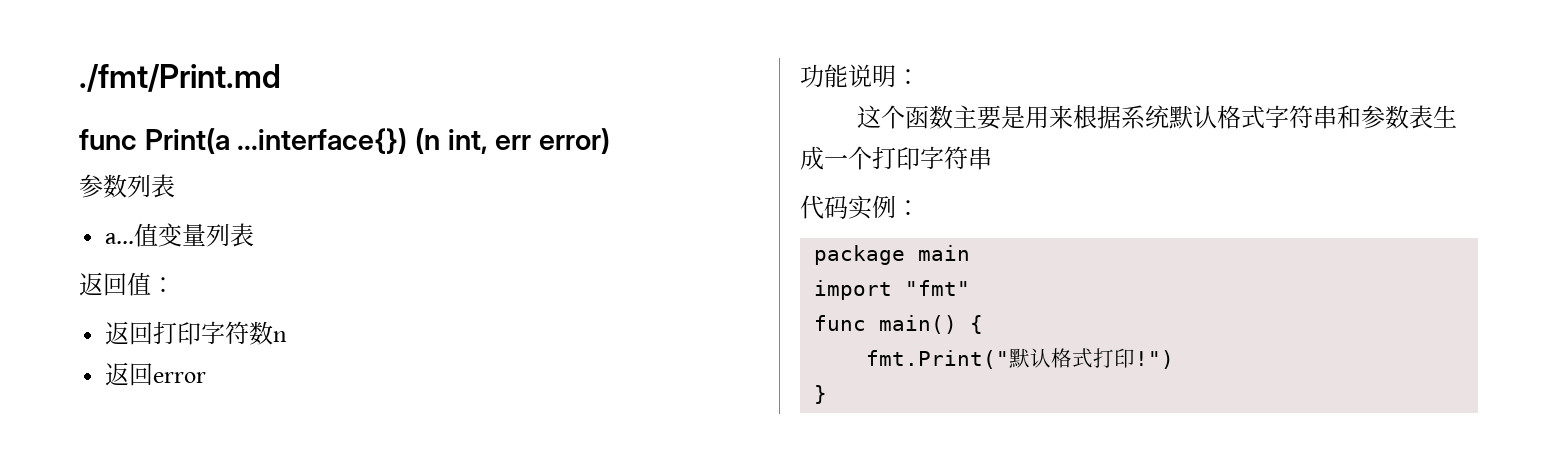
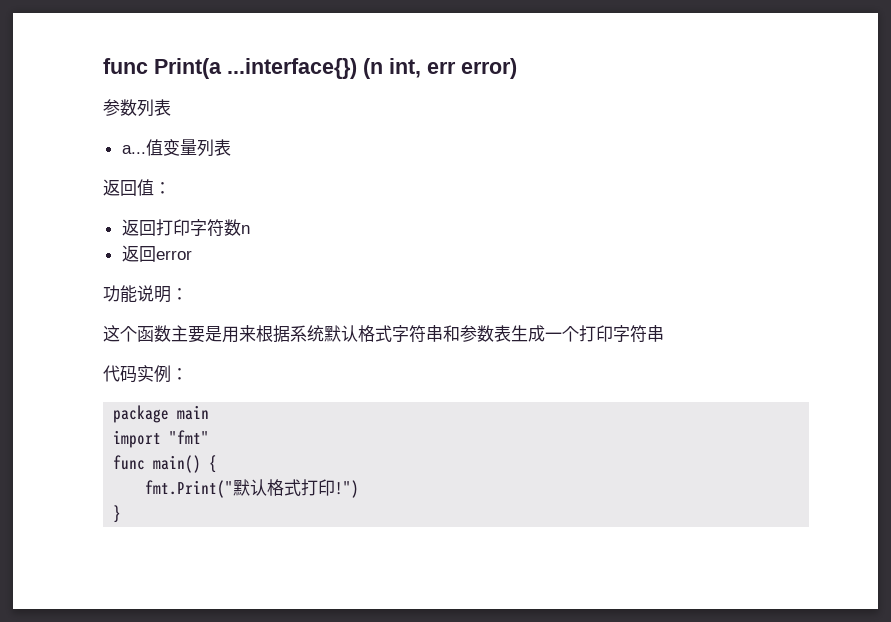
- ./fmt/Print.md

